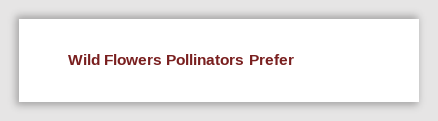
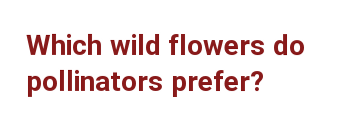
- Wild Flowers Pollinators Prefer
+ Which wild flowers do pollinators prefer?

